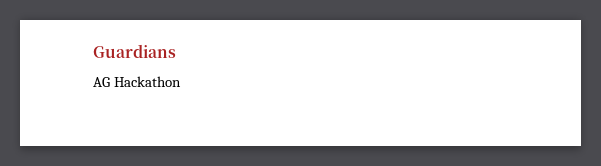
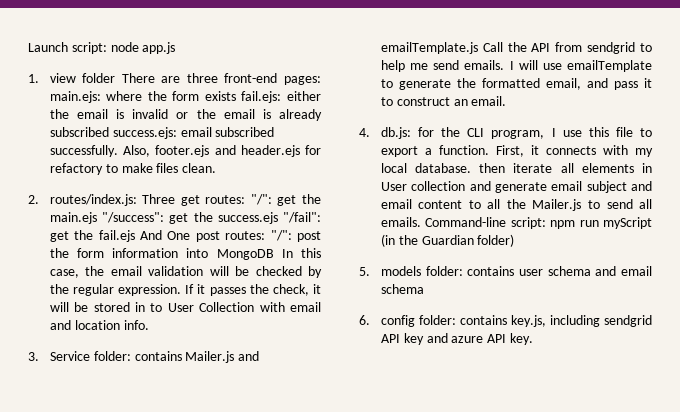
- Guardians
- AG Hackathon
+ Launch script: node app.js
+ 1. view folder There are three front-end pages: main.ejs: where the form exists fail.ejs: either the email is invalid or the email is already subscribed success.ejs: email subscribed successfully. Also, footer.ejs and header.ejs for refactory to make files clean.
+ 2. routes/index.js: Three get routes: "/": get the main.ejs "/success": get the success.ejs "/fail": get the fail.ejs And One post routes: "/": post the form information into MongoDB In this case, the email validation will be checked by the regular expression. If it passes the check, it will be stored in to User Collection with email and location info.
+ 3. Service folder: contains Mailer.js and emailTemplate.js Call the API from sendgrid to help me send emails. I will use emailTemplate to generate the formatted email, and pass it to construct an email.
+ 4. db.js: for the CLI program, I use this file to export a function. First, it connects with my local database. then iterate all elements in User collection and generate email subject and email content to all the Mailer.js to send all emails. Command-line script: npm run myScript (in the Guardian folder)
+ 5. models folder: contains user schema and email schema
+ 6. config folder: contains key.js, including sendgrid API key and azure API key.

